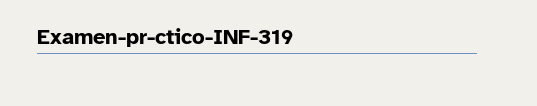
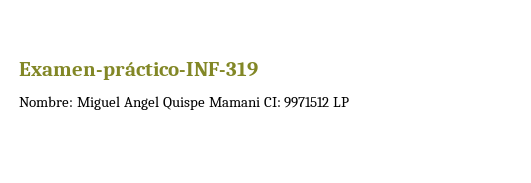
- Examen-pr-ctico-INF-319
+ Examen-práctico-INF-319
+ Nombre: Miguel Angel Quispe Mamani CI: 9971512 LP

